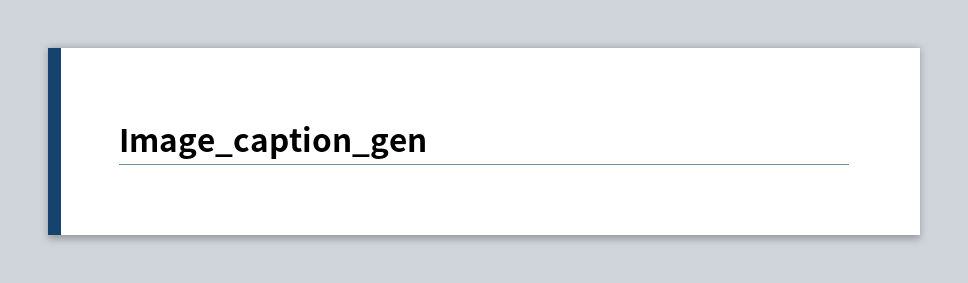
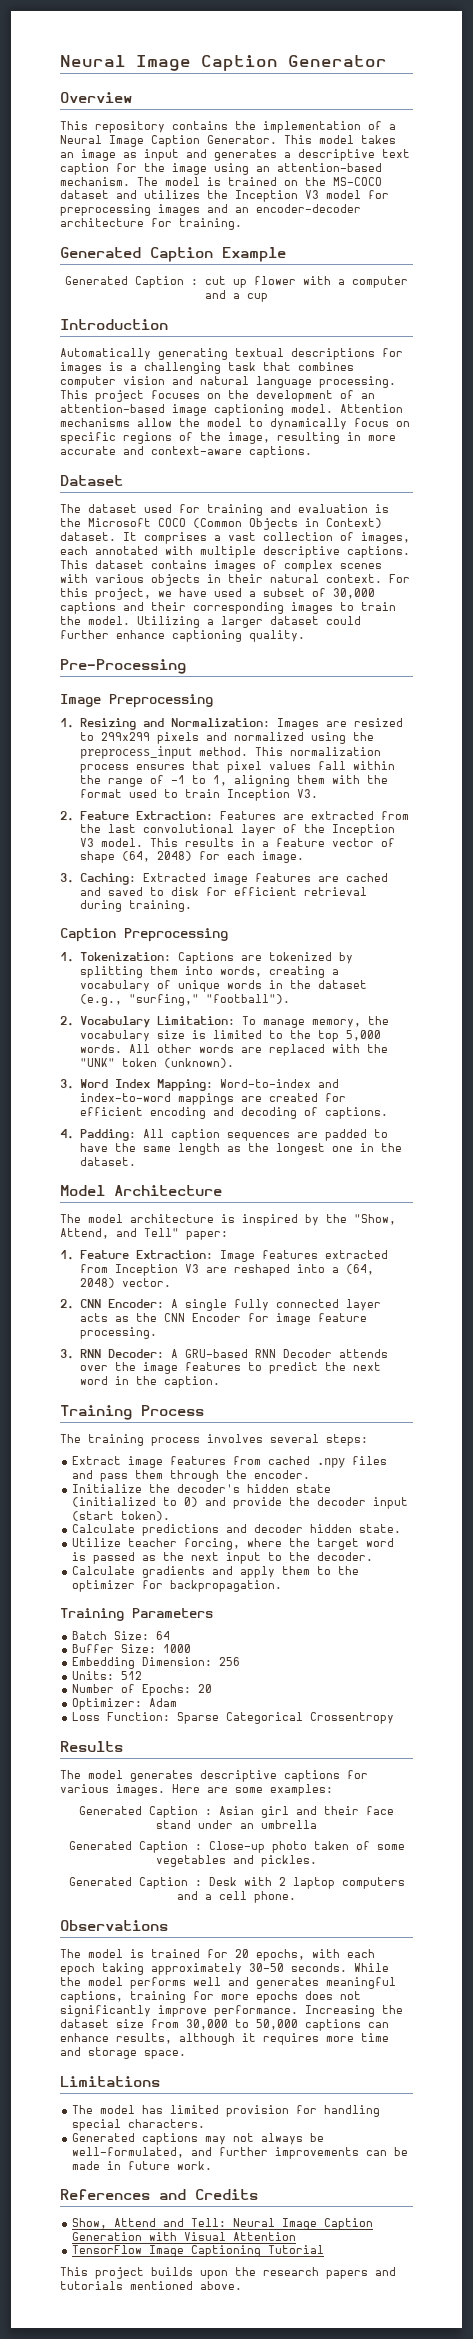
- Image_caption_gen
+ Neural Image Caption Generator
+ Overview
+ This repository contains the implementation of a Neural Image Caption Generator. This model takes an image as input and generates a descriptive text caption for the image using an attention-based mechanism. The model is trained on the MS-COCO dataset and utilizes the Inception V3 model for preprocessing images and an encoder-decoder architecture for training.
+ Generated Caption Example
+ Generated Caption : cut up flower with a computer and a cup
+ Introduction
+ Automatically generating textual descriptions for images is a challenging task that combines computer vision and natural language processing. This project focuses on the development of an attention-based image captioning model. Attention mechanisms allow the model to dynamically focus on specific regions of the image, resulting in more accurate and context-aware captions.
+ Dataset
+ The dataset used for training and evaluation is the Microsoft COCO (Common Objects in Context) dataset. It comprises a vast collection of images, each annotated with multiple descriptive captions. This dataset contains images of complex scenes with various objects in their natural context. For this project, we have used a subset of 30,000 captions and their corresponding images to train the model. Utilizing a larger dataset could further enhance captioning quality.
+ Pre-Processing
+ Image Preprocessing
+ 1. Resizing and Normalization: Images are resized to 299x299 pixels and normalized using the preprocess_input method. This normalization process ensures that pixel values fall within the range of -1 to 1, aligning them with the format used to train Inception V3.
+ 2. Feature Extraction: Features are extracted from the last convolutional layer of the Inception V3 model. This results in a feature vector of shape (64, 2048) for each image.
+ 3. Caching: Extracted image features are cached and saved to disk for efficient retrieval during training.
+ Caption Preprocessing
+ 1. Tokenization: Captions are tokenized by splitting them into words, creating a vocabulary of unique words in the dataset (e.g., "surfing," "football").
+ 2. Vocabulary Limitation: To manage memory, the vocabulary size is limited to the top 5,000 words. All other words are replaced with the "UNK" token (unknown).
+ 3. Word Index Mapping: Word-to-index and index-to-word mappings are created for efficient encoding and decoding of captions.
+ 4. Padding: All caption sequences are padded to have the same length as the longest one in the dataset.
+ Model Architecture
+ The model architecture is inspired by the "Show, Attend, and Tell" paper:
+ 1. Feature Extraction: Image features extracted from Inception V3 are reshaped into a (64, 2048) vector.
+ 2. CNN Encoder: A single fully connected layer acts as the CNN Encoder for image feature processing.
+ 3. RNN Decoder: A GRU-based RNN Decoder attends over the image features to predict the next word in the caption.
+ Training Process
+ The training process involves several steps:
+ Extract image features from cached .npy files and pass them through the encoder.
+ Initialize the decoder's hidden state (initialized to 0) and provide the decoder input (start token).
+ Calculate predictions and decoder hidden state.
+ Utilize teacher forcing, where the target word is passed as the next input to the decoder.
+ Calculate gradients and apply them to the optimizer for backpropagation.
+ Training Parameters
+ Batch Size: 64
+ Buffer Size: 1000
+ Embedding Dimension: 256
+ Units: 512
+ Number of Epochs: 20
+ Optimizer: Adam
+ Loss Function: Sparse Categorical Crossentropy
+ Results
+ The model generates descriptive captions for various images. Here are some examples:
+ Generated Caption : Asian girl and their face stand under an umbrella
+ Generated Caption : Close-up photo taken of some vegetables and pickles.
+ Generated Caption : Desk with 2 laptop computers and a cell phone.
+ Observations
+ The model is trained for 20 epochs, with each epoch taking approximately 30-50 seconds. While the model performs well and generates meaningful captions, training for more epochs does not significantly improve performance. Increasing the dataset size from 30,000 to 50,000 captions can enhance results, although it requires more time and storage space.
+ Limitations
+ The model has limited provision for handling special characters.
+ Generated captions may not always be well-formulated, and further improvements can be made in future work.
+ References and Credits
+ Show, Attend and Tell: Neural Image Caption Generation with Visual Attention
+ TensorFlow Image Captioning Tutorial
+ This project builds upon the research papers and tutorials mentioned above.

